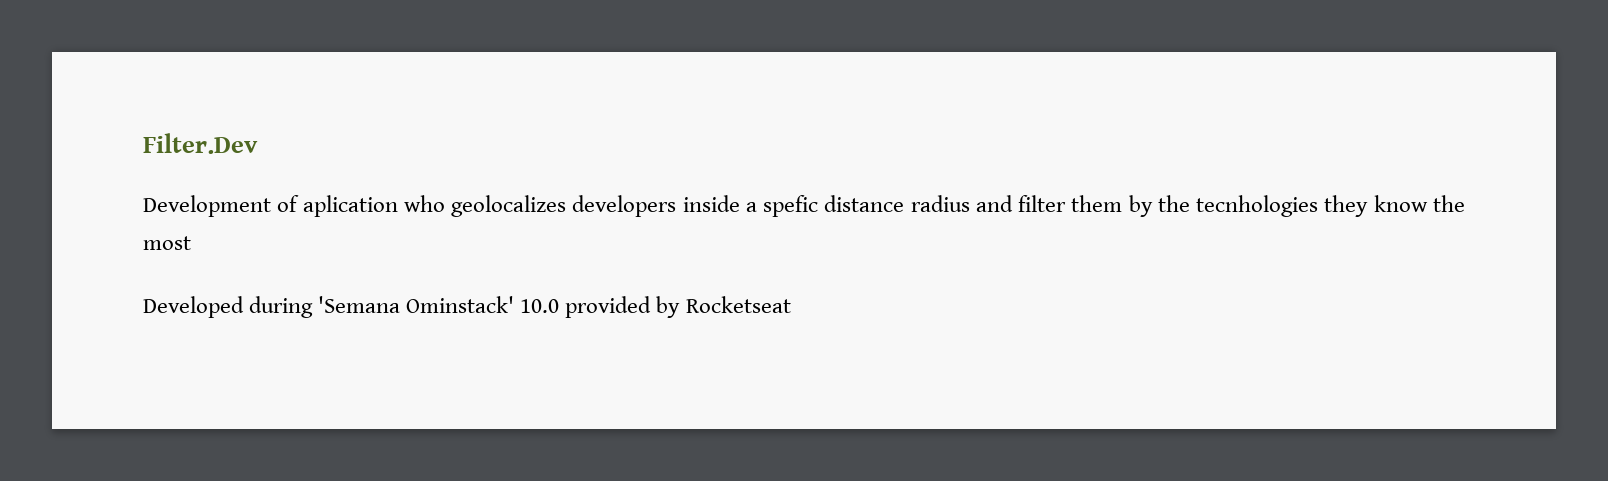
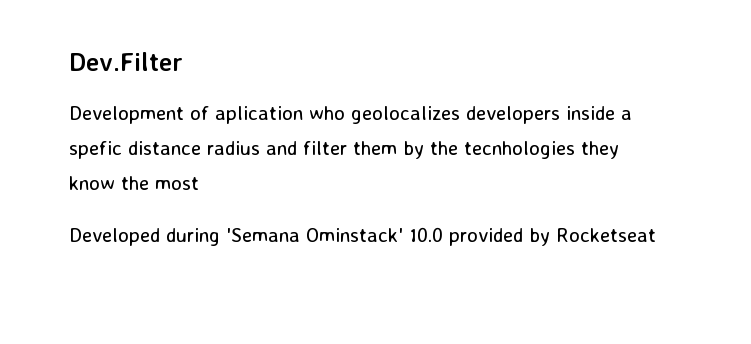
- Filter.Dev
+ Dev.Filter

